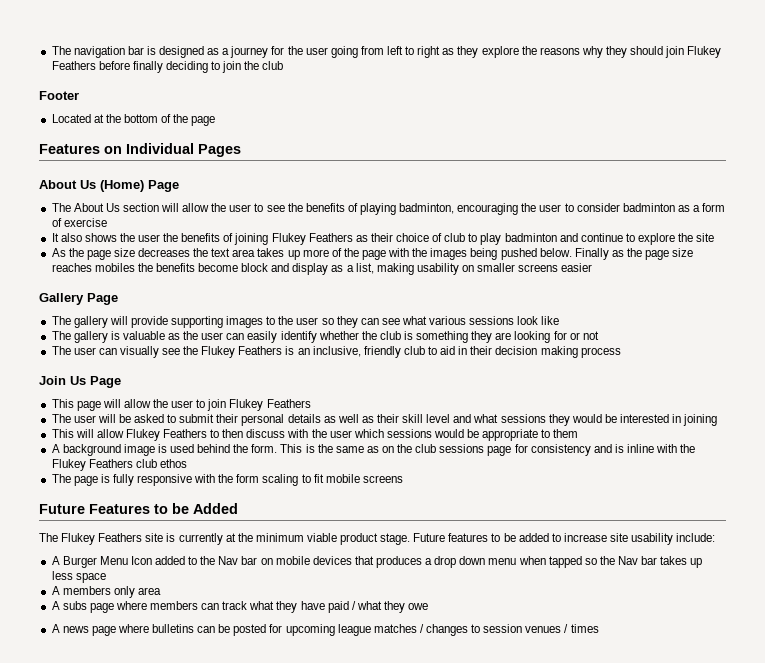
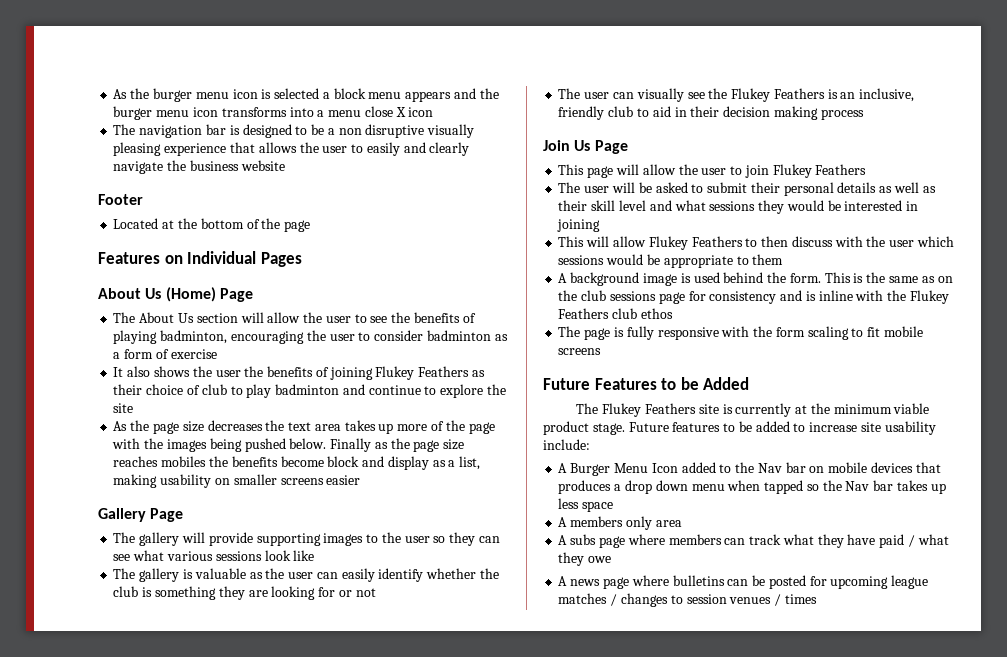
+ As the burger menu icon is selected a block menu appears and the burger menu icon transforms into a menu close X icon
- The navigation bar is designed as a journey for the user going from left to right as they explore the reasons why they should join Flukey Feathers before finally deciding to join the club
+ The navigation bar is designed to be a non disruptive visually pleasing experience that allows the user to easily and clearly navigate the business website

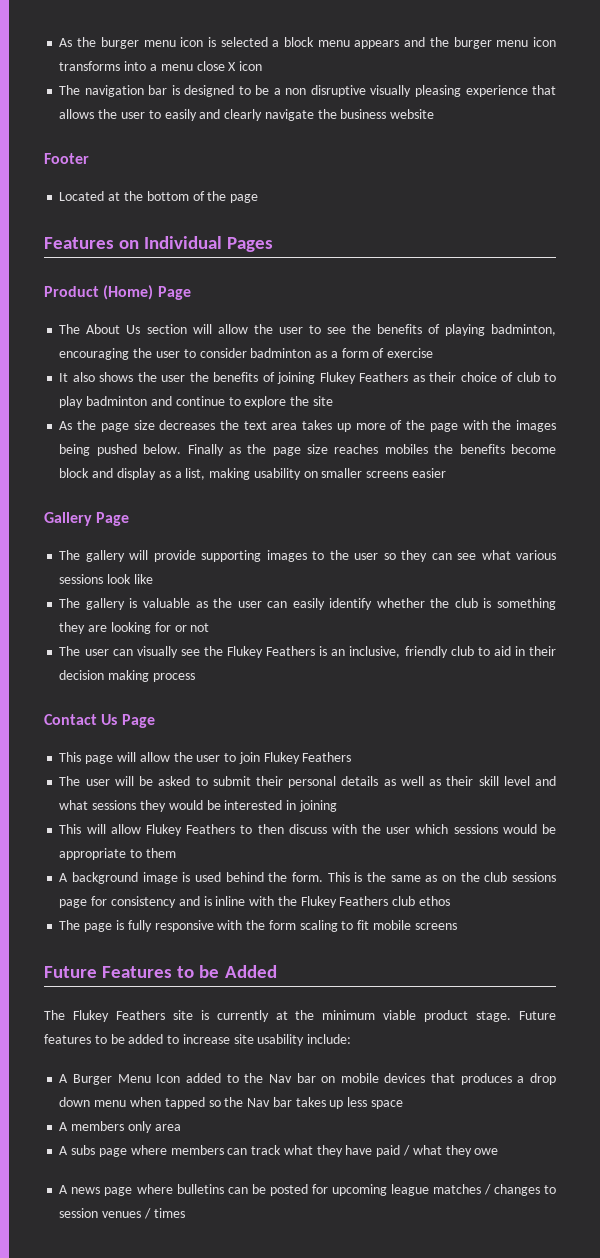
- About Us (Home) Page
+ Product (Home) Page
- Join Us Page
+ Contact Us Page

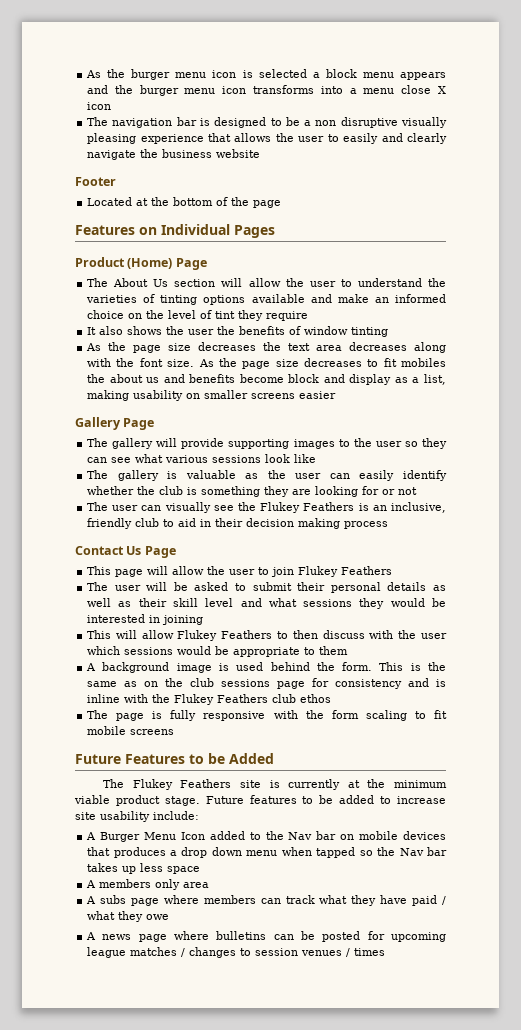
- The About Us section will allow the user to see the benefits of playing badminton, encouraging the user to consider badminton as a form of exercise
+ The About Us section will allow the user to understand the varieties of tinting options available and make an informed choice on the level of tint they require
- It also shows the user the benefits of joining Flukey Feathers as their choice of club to play badminton and continue to explore the site
+ It also shows the user the benefits of window tinting
- As the page size decreases the text area takes up more of the page with the images being pushed below. Finally as the page size reaches mobiles the benefits become block and display as a list, making usability on smaller screens easier
+ As the page size decreases the text area decreases along with the font size. As the page size decreases to fit mobiles the about us and benefits become block and display as a list, making usability on smaller screens easier

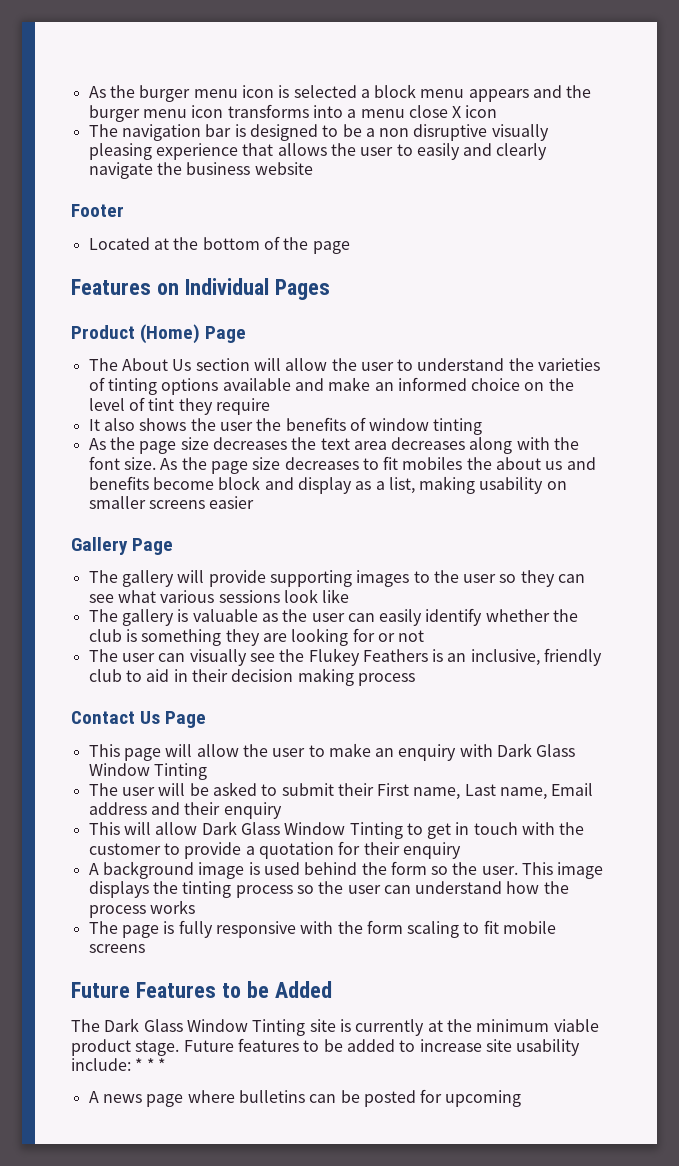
- This page will allow the user to join Flukey Feathers
+ This page will allow the user to make an enquiry with Dark Glass Window Tinting
- The user will be asked to submit their personal details as well as their skill level and what sessions they would be interested in joining
- This will allow Flukey Feathers to then discuss with the user which sessions would be appropriate to them
+ The user will be asked to submit their First name, Last name, Email address and their enquiry
+ This will allow Dark Glass Window Tinting to get in touch with the customer to provide a quotation for their enquiry
- A background image is used behind the form. This is the same as on the club sessions page for consistency and is inline with the Flukey Feathers club ethos
+ A background image is used behind the form so the user. This image displays the tinting process so the user can understand how the process works
- The Flukey Feathers site is currently at the minimum viable product stage.
+ The Dark Glass Window Tinting site is currently at the minimum viable product stage.
- Future features to be added to increase site usability include:
- A Burger Menu Icon added to the Nav bar on mobile devices that produces a drop down menu when tapped so the Nav bar takes up less space
- A members only area
- A subs page where members can track what they have paid / what they owe
+ Future features to be added to increase site usability include: * * *
- A news page where bulletins can be posted for upcoming league matches / changes to session venues / times
+ A news page where bulletins can be posted for upcoming

